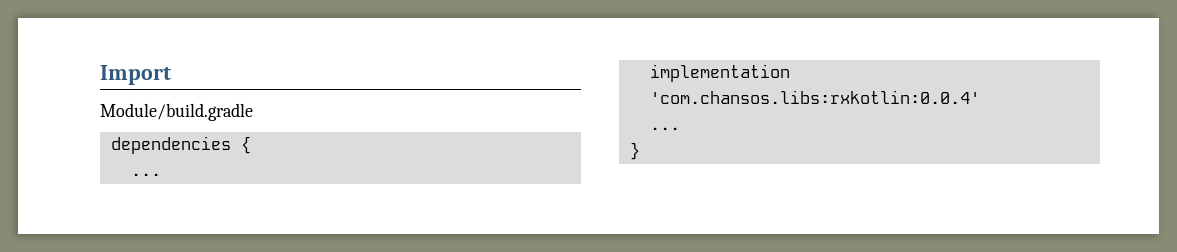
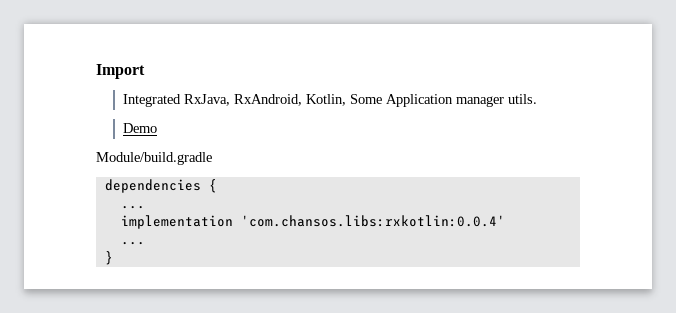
+ Integrated RxJava, RxAndroid, Kotlin, Some Application manager utils.
+ Demo

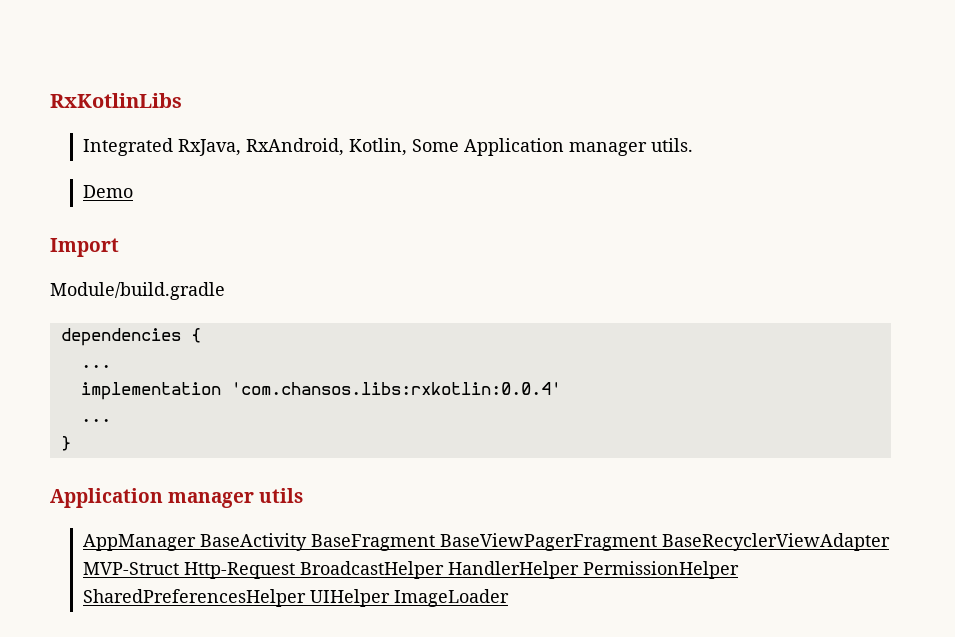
- Import
+ RxKotlinLibs
+ Import
+ Application manager utils
+ AppManager BaseActivity BaseFragment BaseViewPagerFragment BaseRecyclerViewAdapter MVP-Struct Http-Request BroadcastHelper HandlerHelper PermissionHelper SharedPreferencesHelper UIHelper ImageLoader

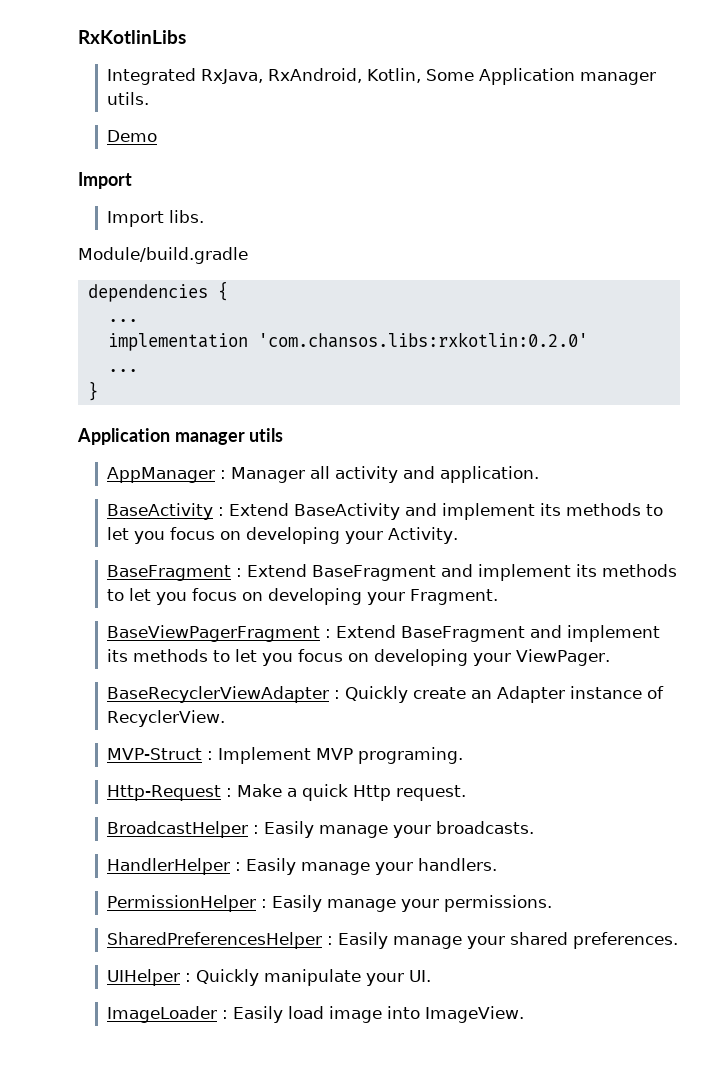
+ Import libs.
- implementation 'com.chansos.libs:rxkotlin:0.0.4'
+ implementation 'com.chansos.libs:rxkotlin:0.2.0'
- AppManager BaseActivity BaseFragment BaseViewPagerFragment BaseRecyclerViewAdapter MVP-Struct Http-Request BroadcastHelper HandlerHelper PermissionHelper SharedPreferencesHelper UIHelper ImageLoader
+ AppManager : Manager all activity and application.
+ BaseActivity : Extend BaseActivity and implement its methods to let you focus on developing your Activity.
+ BaseFragment : Extend BaseFragment and implement its methods to let you focus on developing your Fragment.
+ BaseViewPagerFragment : Extend BaseFragment and implement its methods to let you focus on developing your ViewPager.
+ BaseRecyclerViewAdapter : Quickly create an Adapter instance of RecyclerView.
+ MVP-Struct : Implement MVP programing.
+ Http-Request : Make a quick Http request.
+ BroadcastHelper : Easily manage your broadcasts.
+ HandlerHelper : Easily manage your handlers.
+ PermissionHelper : Easily manage your permissions.
+ SharedPreferencesHelper : Easily manage your shared preferences.
+ UIHelper : Quickly manipulate your UI.
+ ImageLoader : Easily load image into ImageView.

